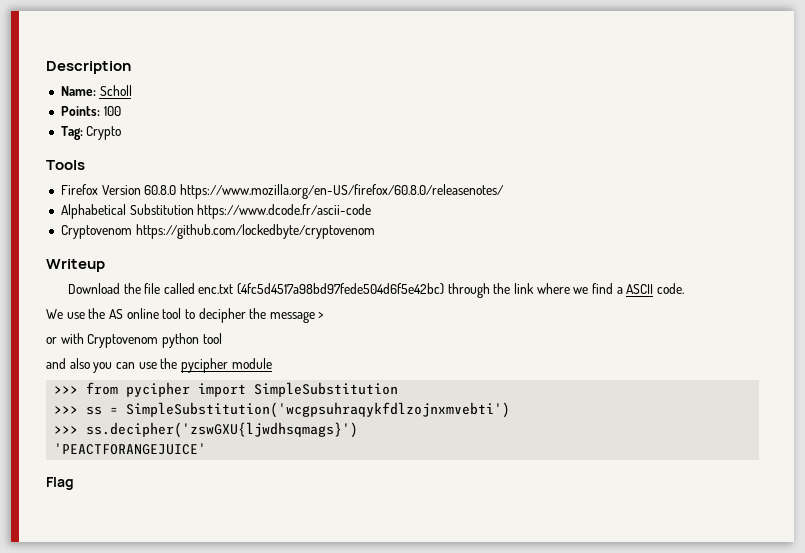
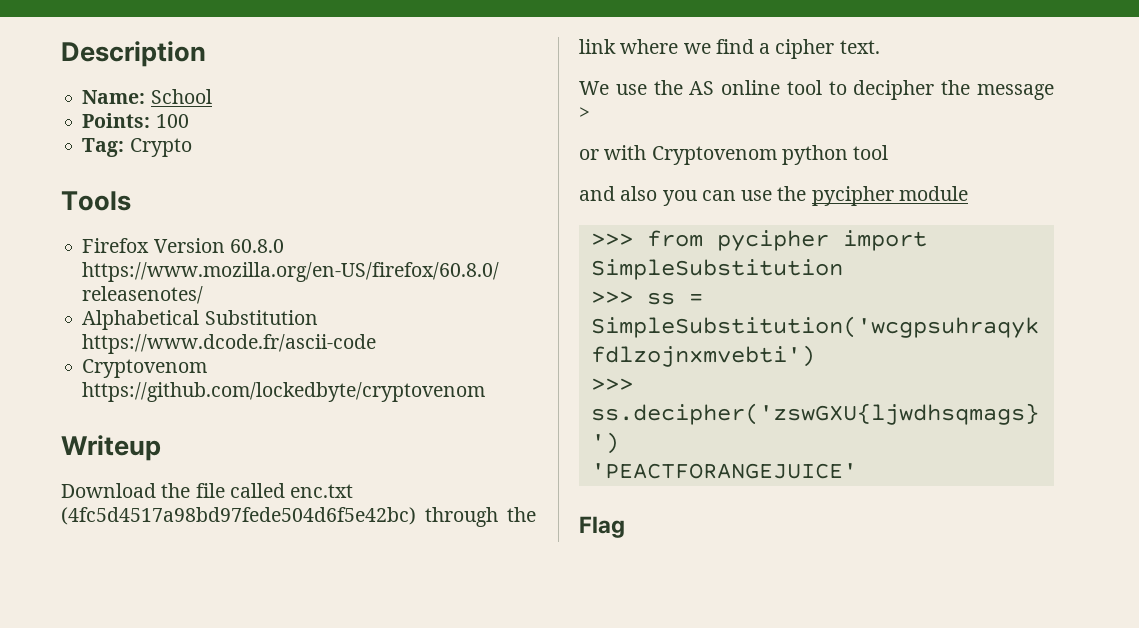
- Name: Scholl
+ Name: School
- Download the file called enc.txt (4fc5d4517a98bd97fede504d6f5e42bc) through the link where we find a ASCII code.
+ Download the file called enc.txt (4fc5d4517a98bd97fede504d6f5e42bc) through the link where we find a cipher text.

